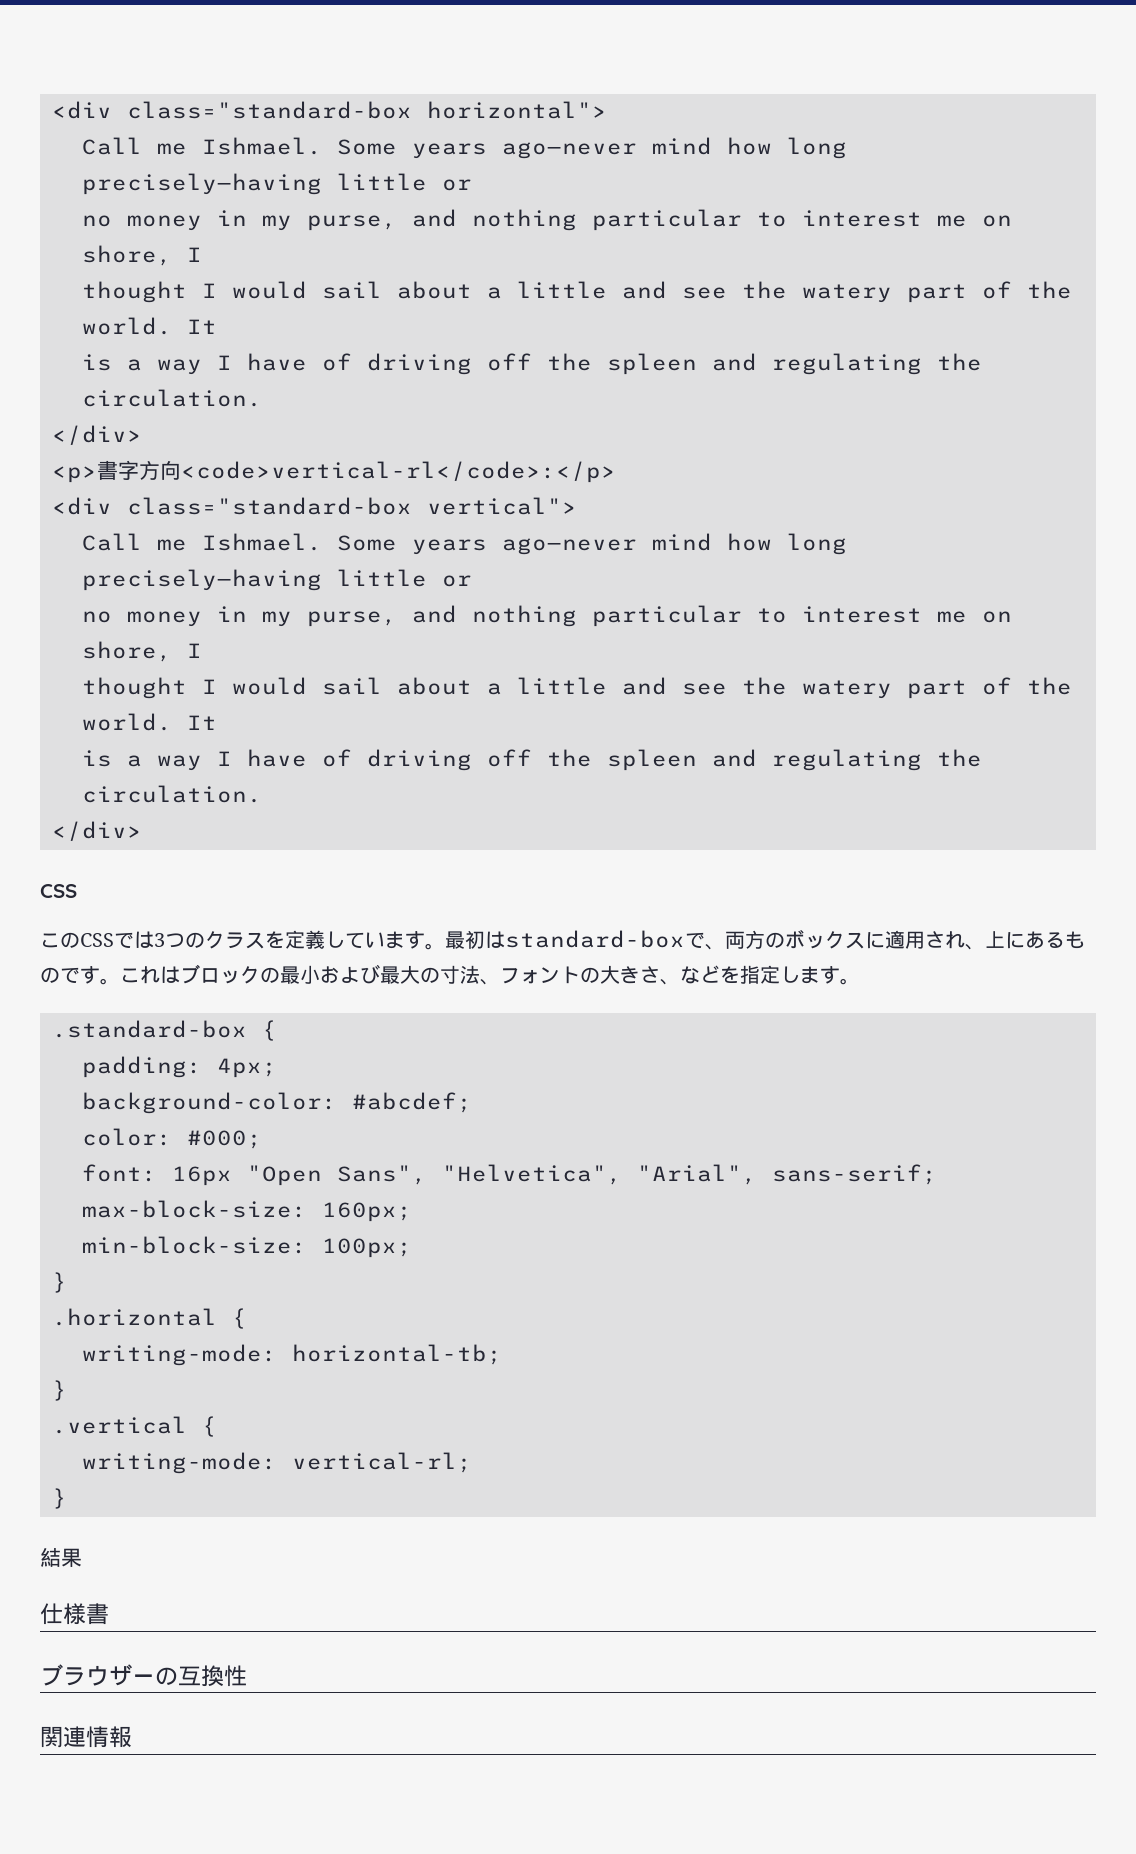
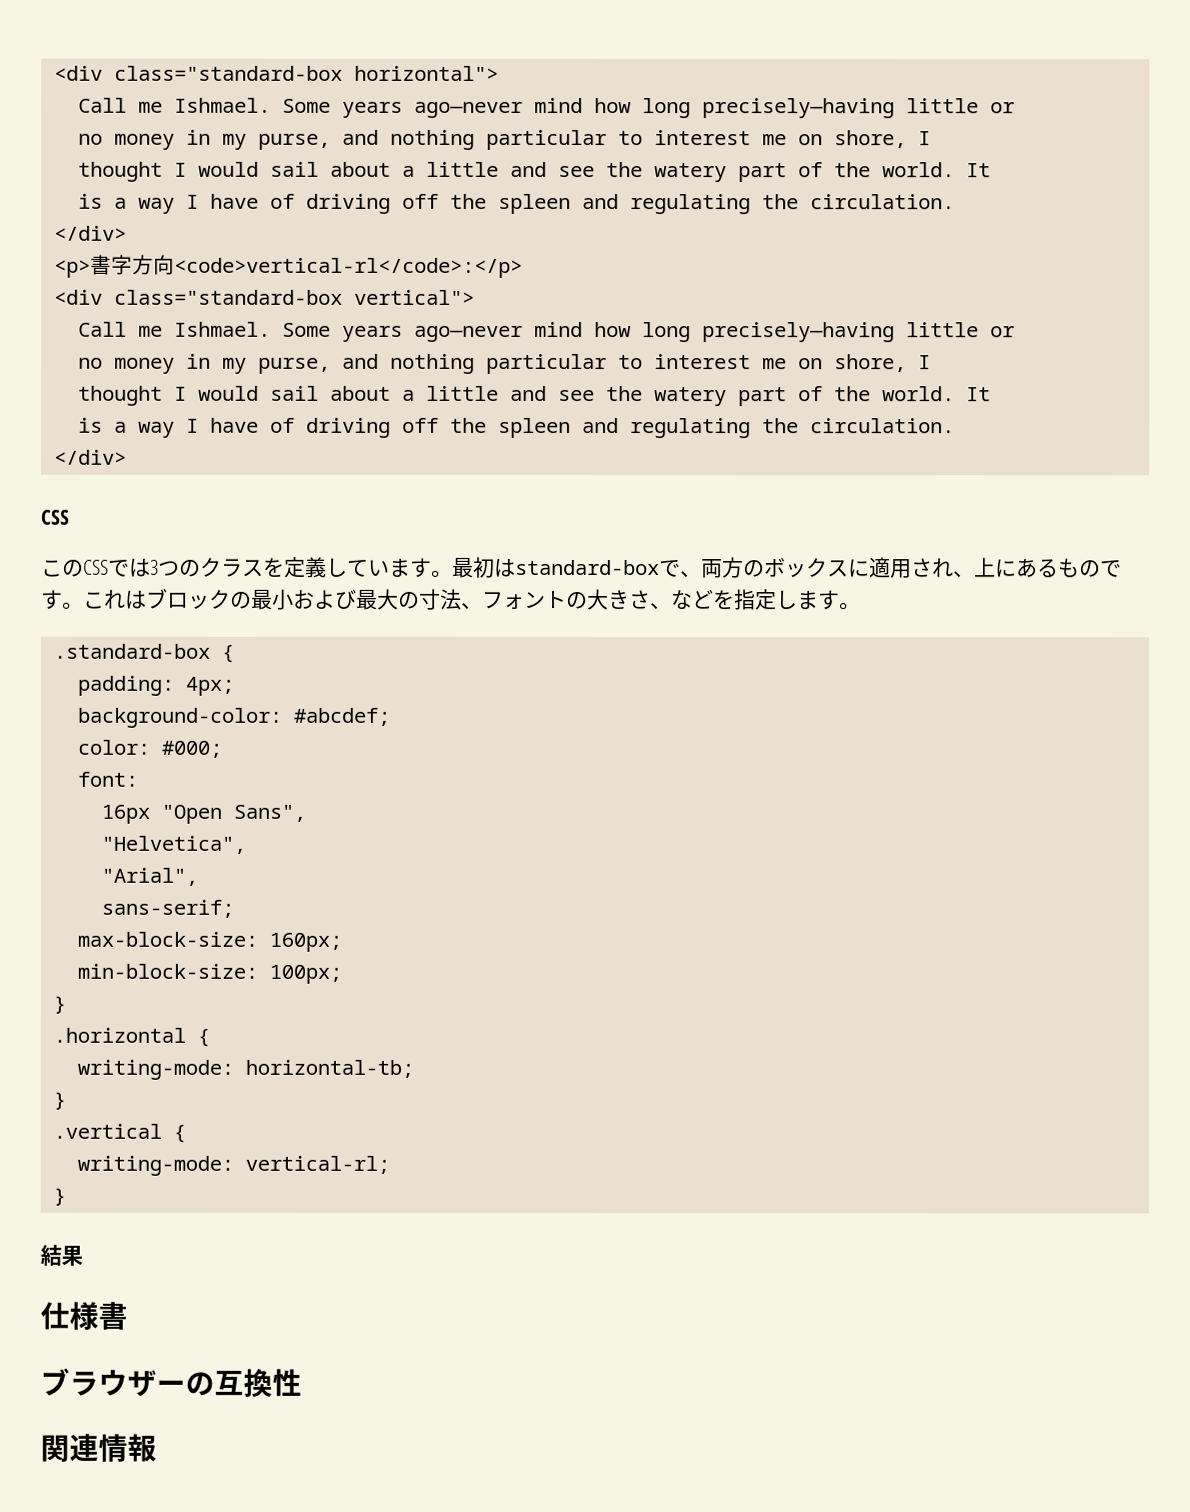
- font: 16px "Open Sans", "Helvetica", "Arial", sans-serif;
+ font:
+ 16px "Open Sans",
+ "Helvetica",
+ "Arial",
+ sans-serif;

